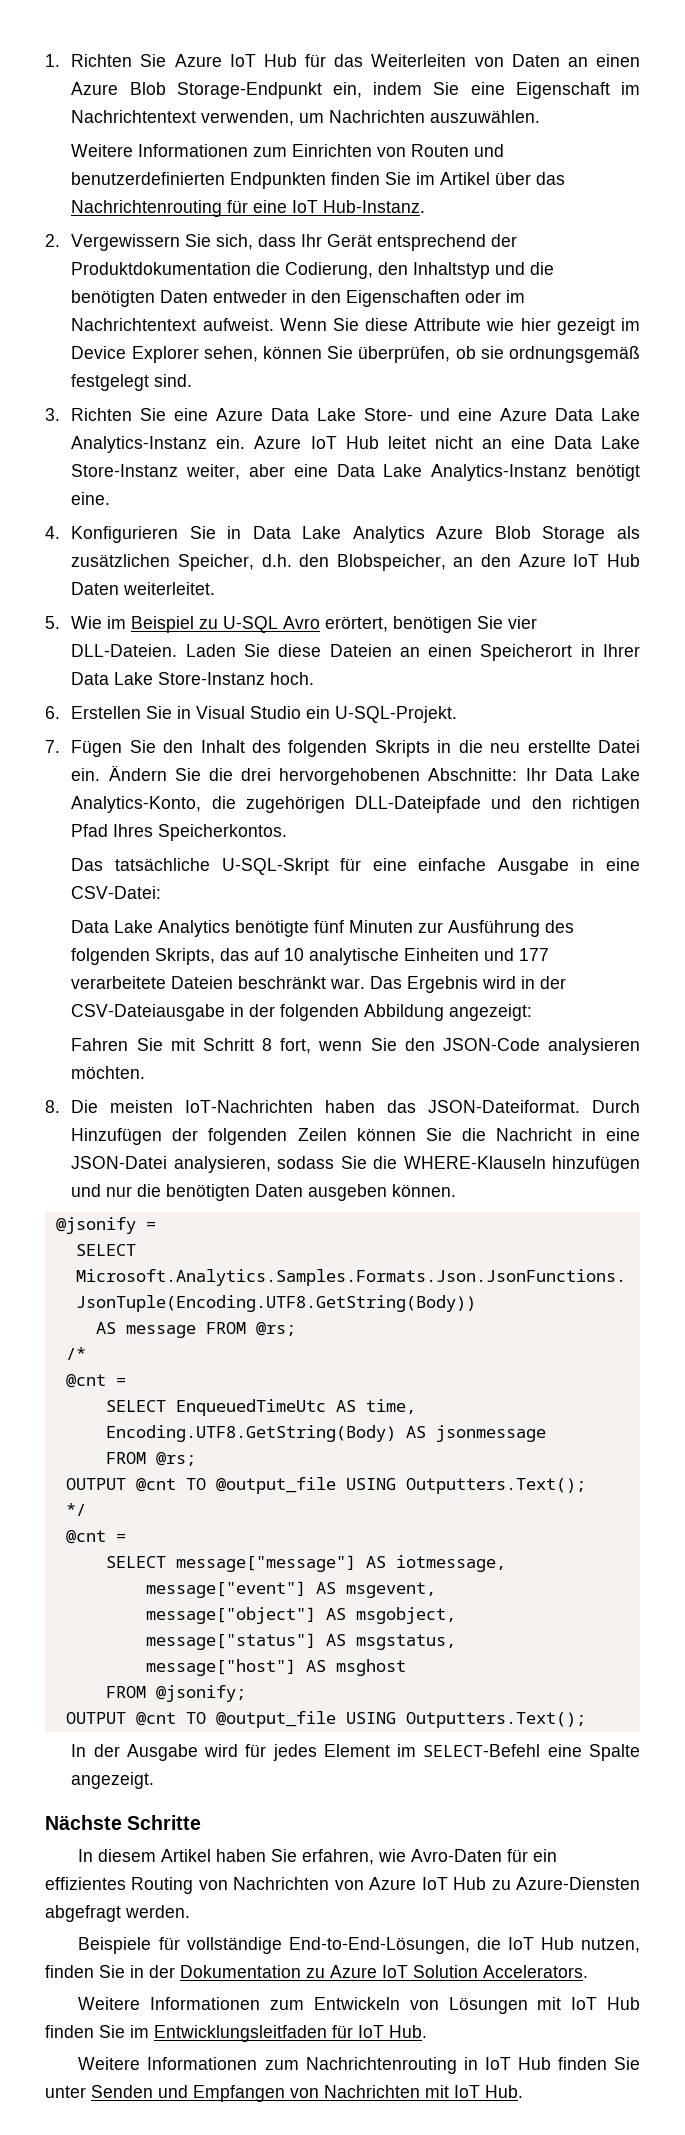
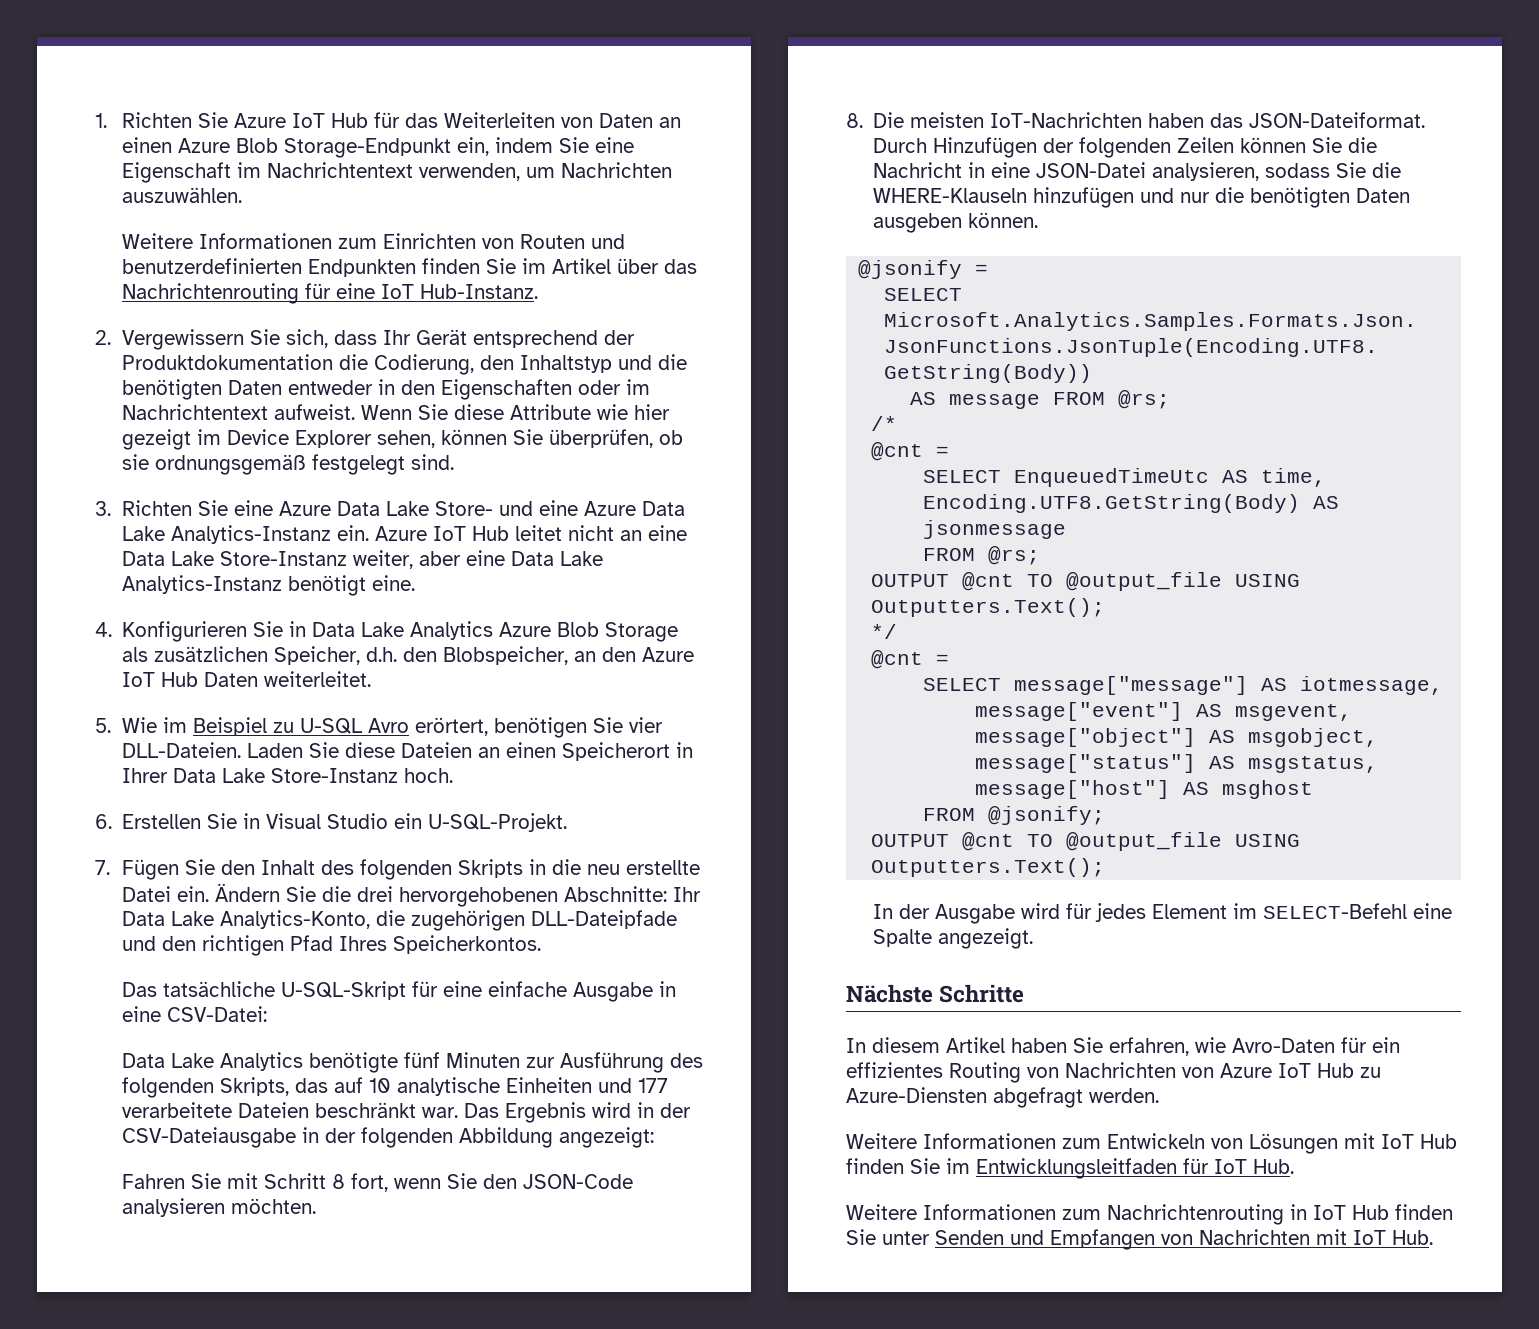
- Beispiele für vollständige End-to-End-Lösungen, die IoT Hub nutzen, finden Sie in der Dokumentation zu Azure IoT Solution Accelerators.

